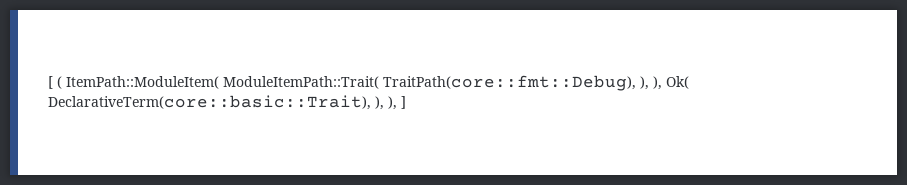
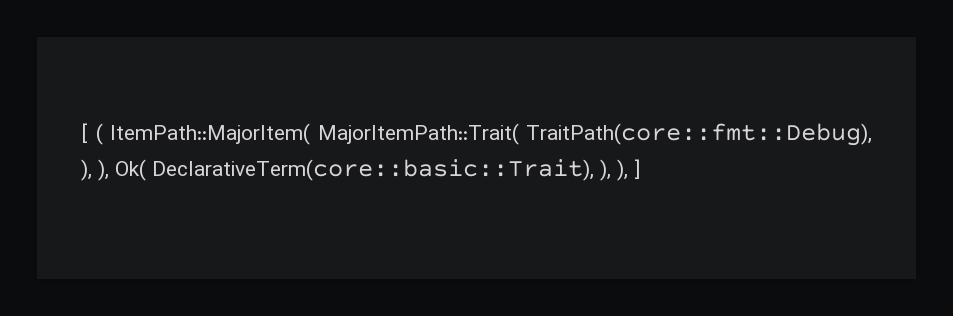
- [ ( ItemPath::ModuleItem( ModuleItemPath::Trait( TraitPath(core::fmt::Debug), ), ), Ok( DeclarativeTerm(core::basic::Trait), ), ), ]
+ [ ( ItemPath::MajorItem( MajorItemPath::Trait( TraitPath(core::fmt::Debug), ), ), Ok( DeclarativeTerm(core::basic::Trait), ), ), ]

